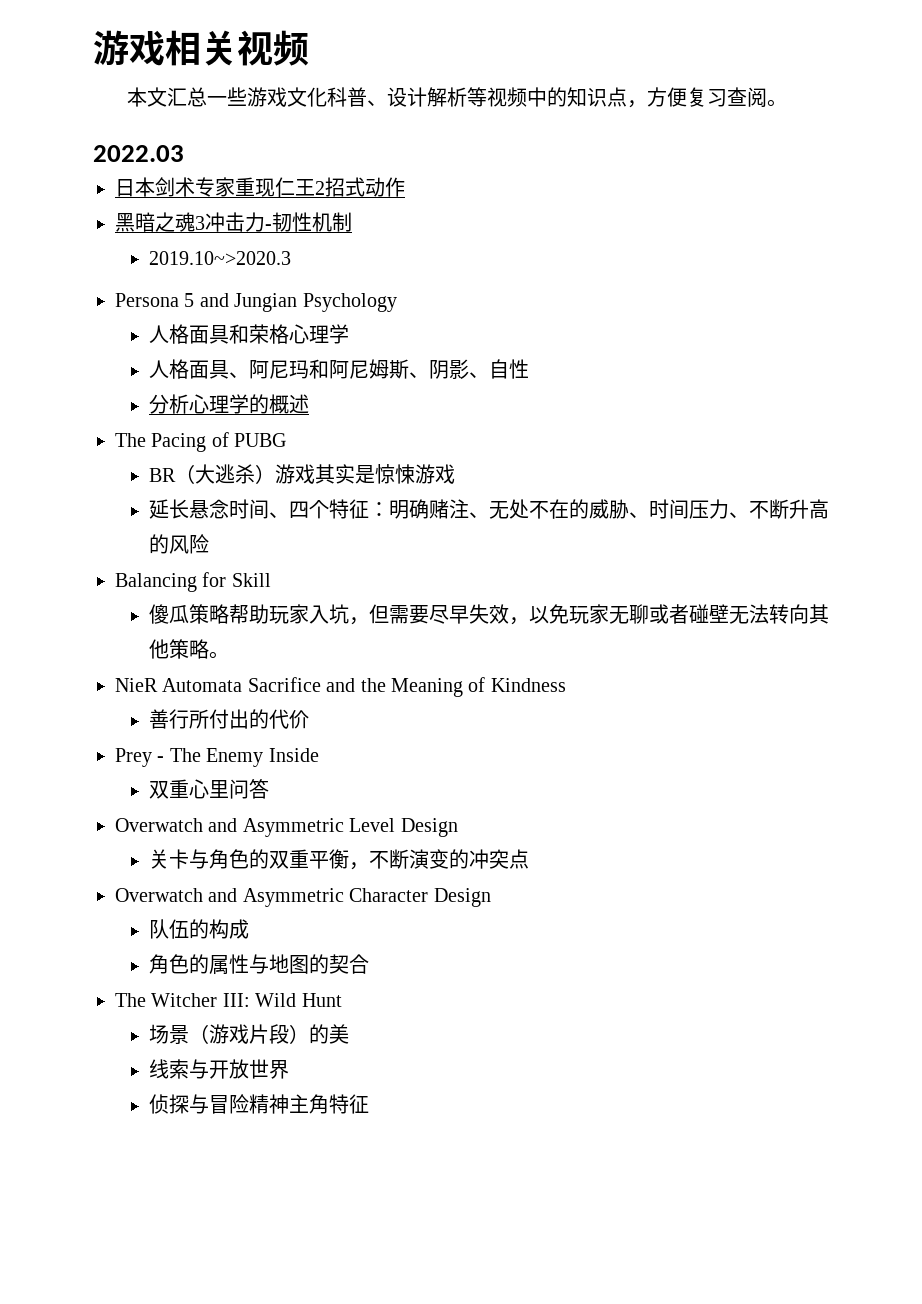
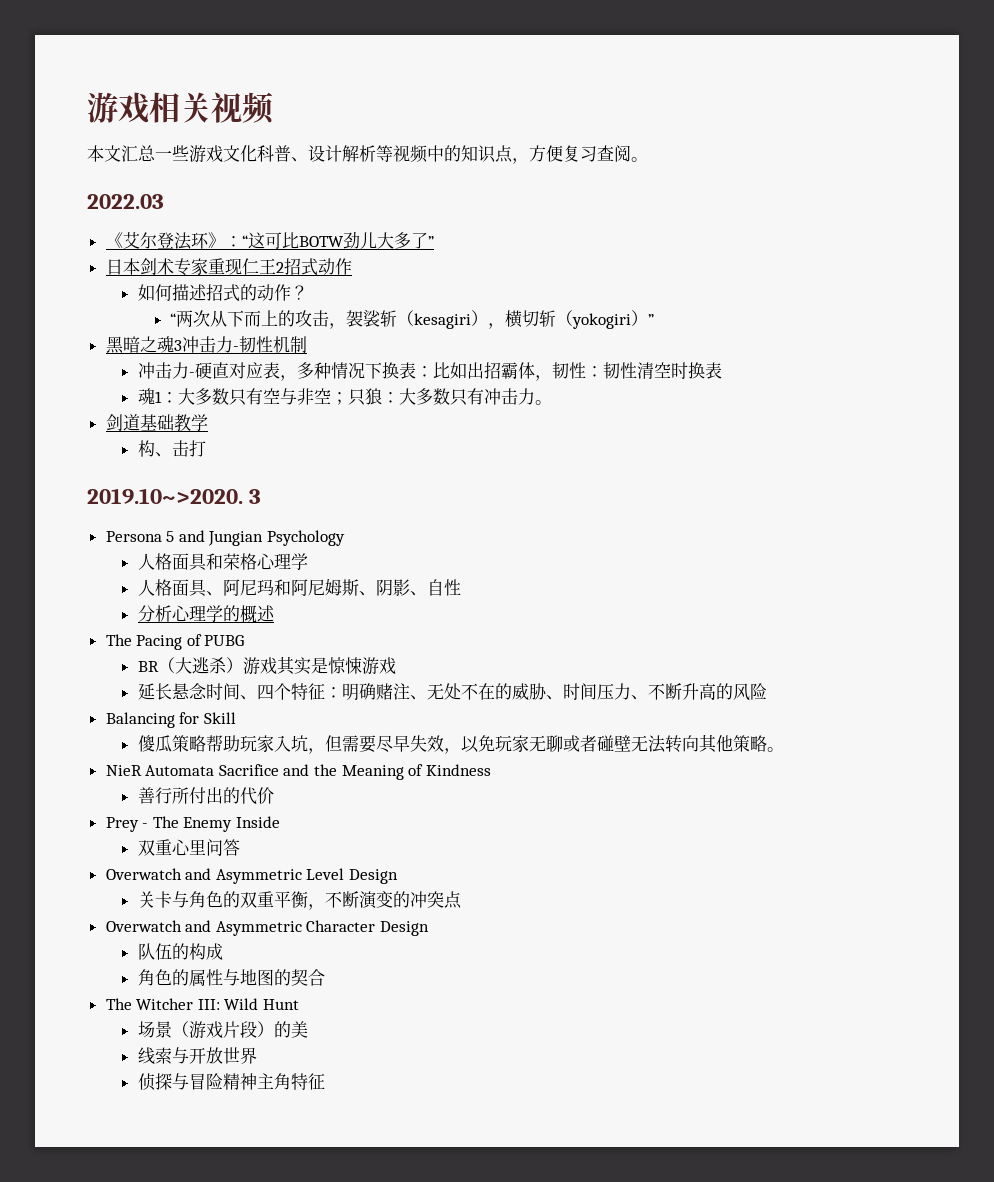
+ 《艾尔登法环》：“这可比BOTW劲儿大多了”
+ 如何描述招式的动作？
+ “两次从下而上的攻击，袈裟斩（kesagiri），横切斩（yokogiri）”
- 2019.10~>2020.3
+ 冲击力-硬直对应表，多种情况下换表：比如出招霸体，韧性：韧性清空时换表
+ 魂1：大多数只有空与非空；只狼：大多数只有冲击力。
+ 剑道基础教学
+ 构、击打
+ 2019.10~>2020. 3

